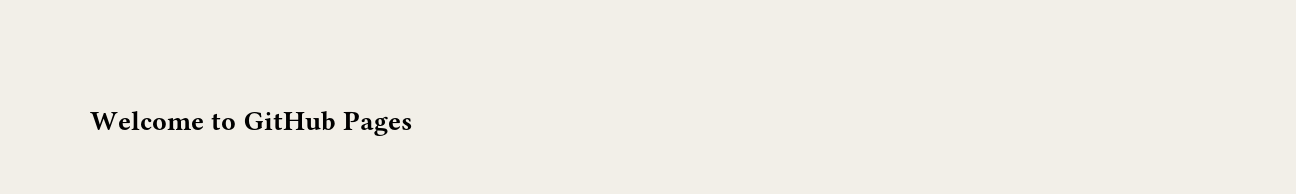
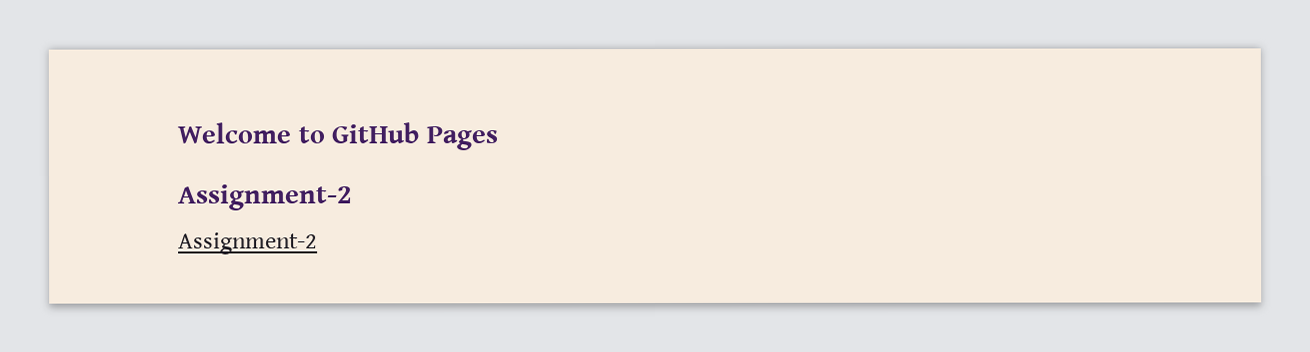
  Welcome to GitHub Pages
+ Assignment-2
+ Assignment-2

